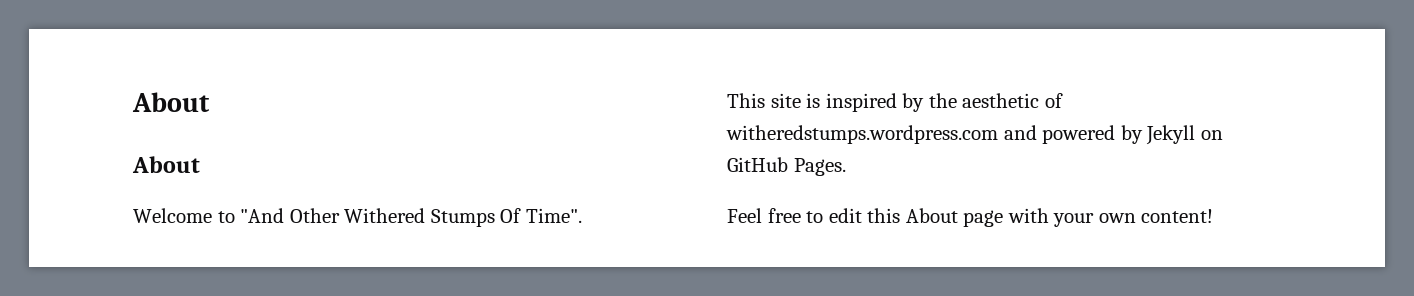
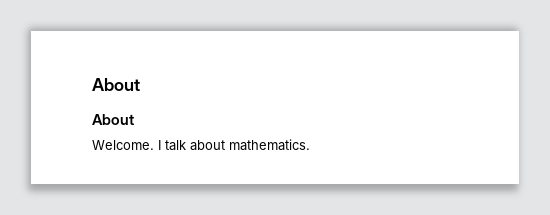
- Welcome to "And Other Withered Stumps Of Time".
- This site is inspired by the aesthetic of witheredstumps.wordpress.com and powered by Jekyll on GitHub Pages.
- Feel free to edit this About page with your own content!
+ Welcome. I talk about mathematics.

